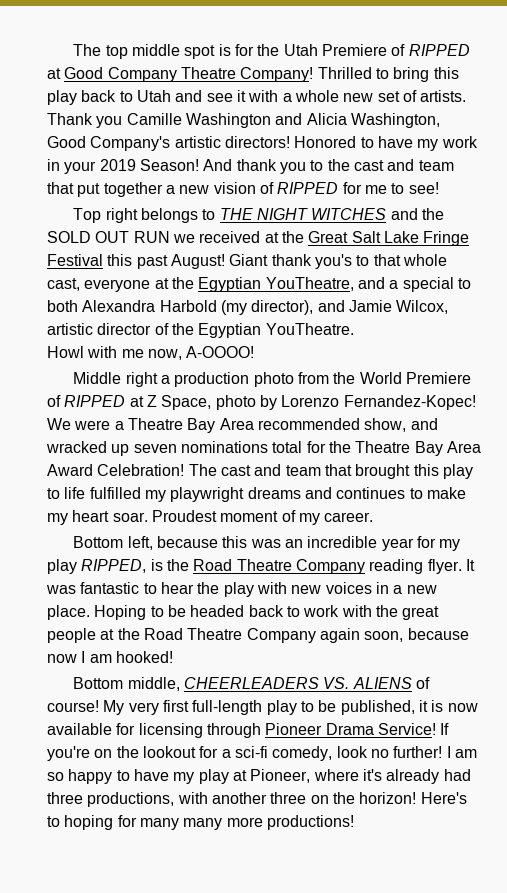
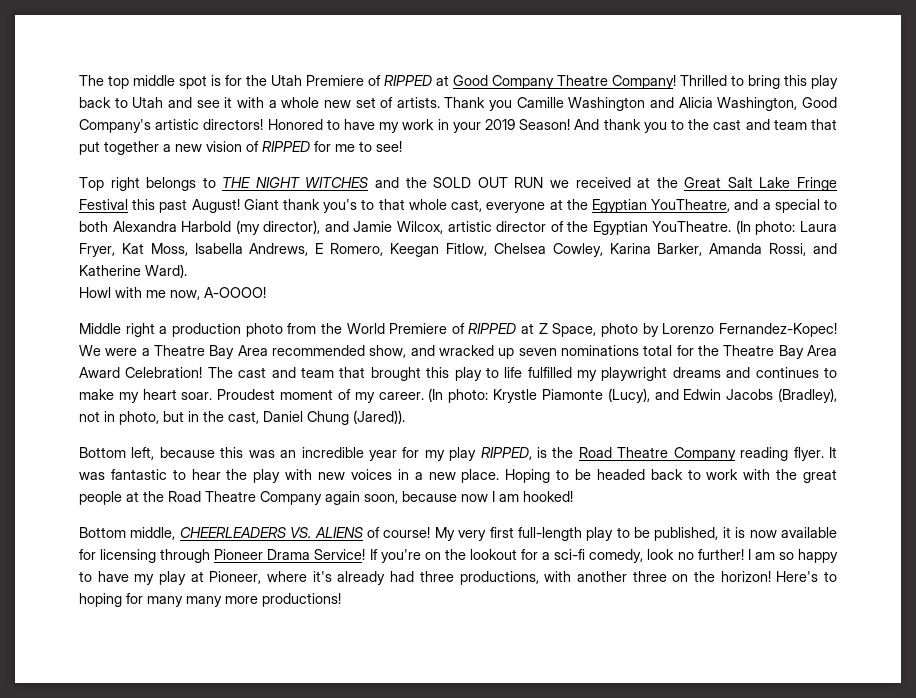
+ (In photo: Laura Fryer, Kat Moss, Isabella Andrews, E Romero, Keegan Fitlow, Chelsea Cowley, Karina Barker, Amanda Rossi, and Katherine Ward).
+ (In photo: Krystle Piamonte (Lucy), and Edwin Jacobs (Bradley), not in photo, but in the cast, Daniel Chung (Jared)).

